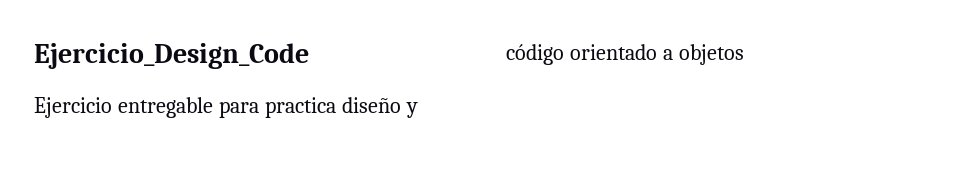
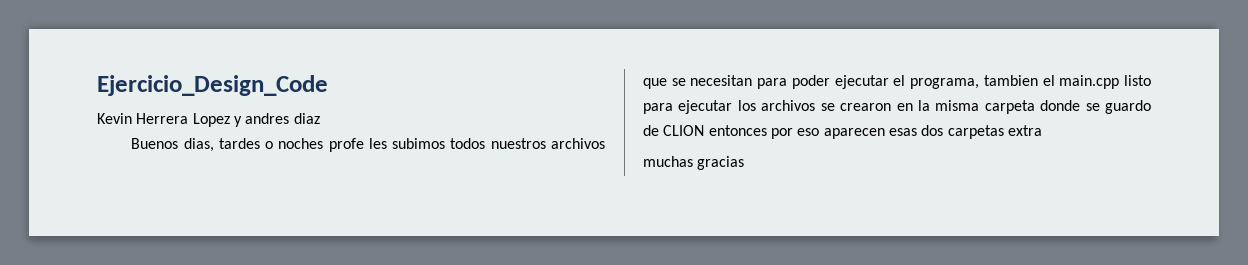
- Ejercicio entregable para practica diseño y código orientado a objetos
+ Kevin Herrera Lopez y andres diaz
+ Buenos dias, tardes o noches profe les subimos todos nuestros archivos que se necesitan para poder ejecutar el programa, tambien el main.cpp listo para ejecutar los archivos se crearon en la misma carpeta donde se guardo de CLION entonces por eso aparecen esas dos carpetas extra
+ muchas gracias

